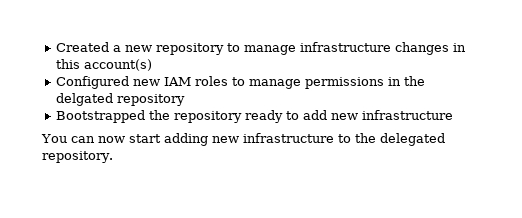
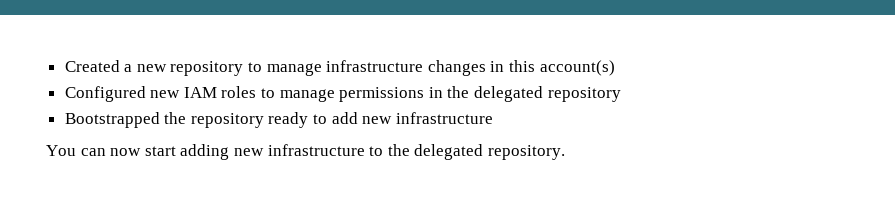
- Configured new IAM roles to manage permissions in the delgated repository
+ Configured new IAM roles to manage permissions in the delegated repository

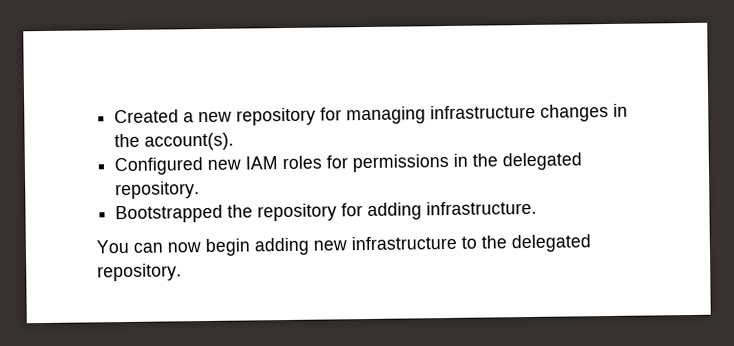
- Created a new repository to manage infrastructure changes in this account(s)
+ Created a new repository for managing infrastructure changes in the account(s).
- Configured new IAM roles to manage permissions in the delegated repository
+ Configured new IAM roles for permissions in the delegated repository.
- Bootstrapped the repository ready to add new infrastructure
+ Bootstrapped the repository for adding infrastructure.
- You can now start adding new infrastructure to the delegated repository.
+ You can now begin adding new infrastructure to the delegated repository.

